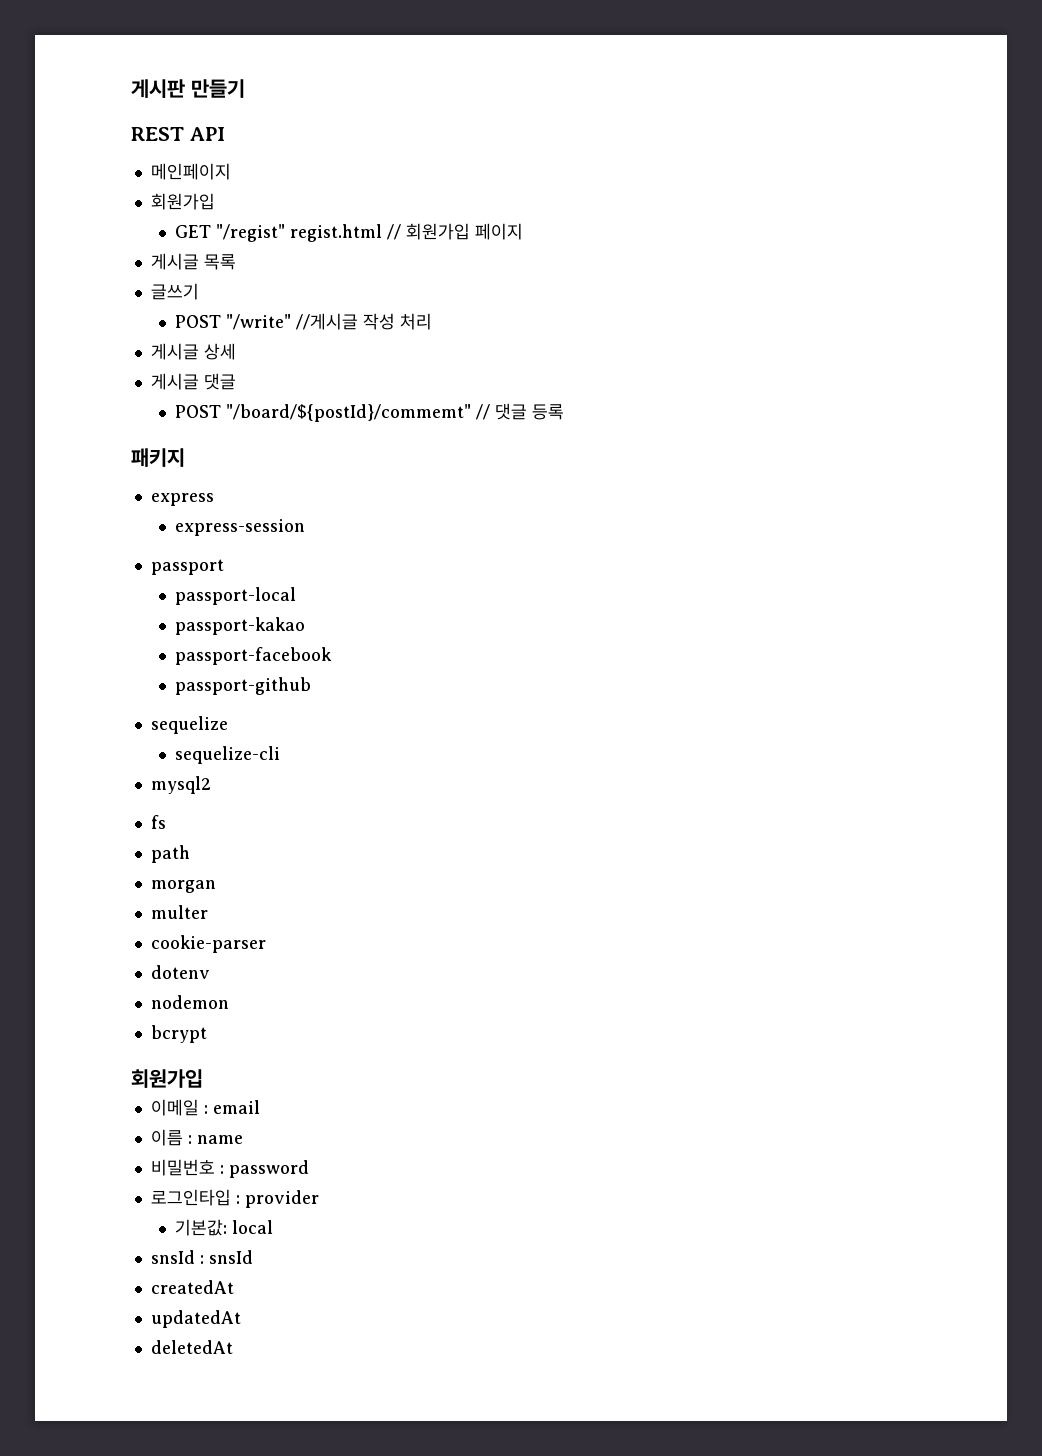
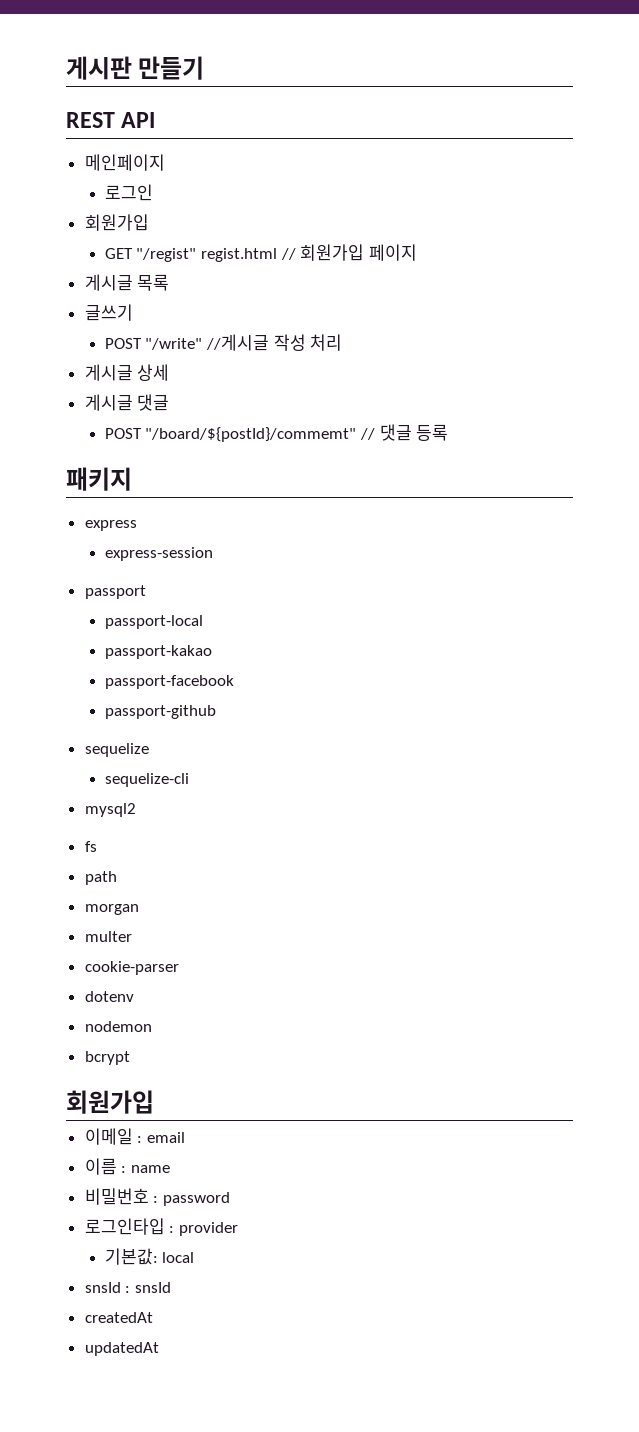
+ 로그인
- deletedAt

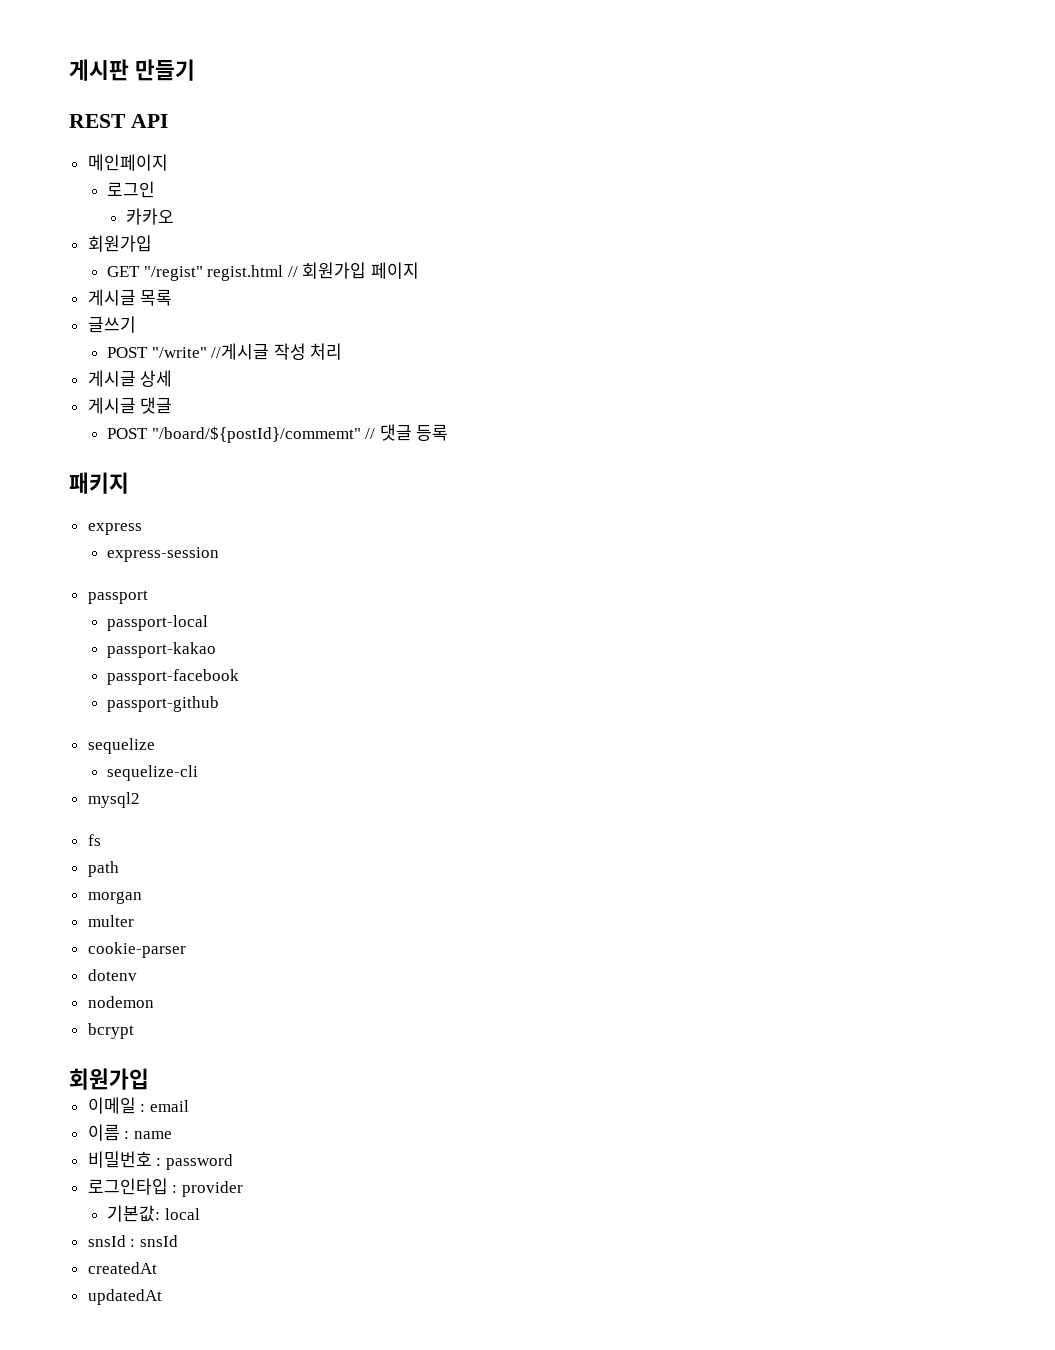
+ 카카오

